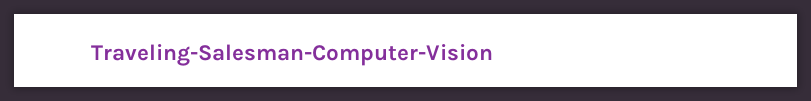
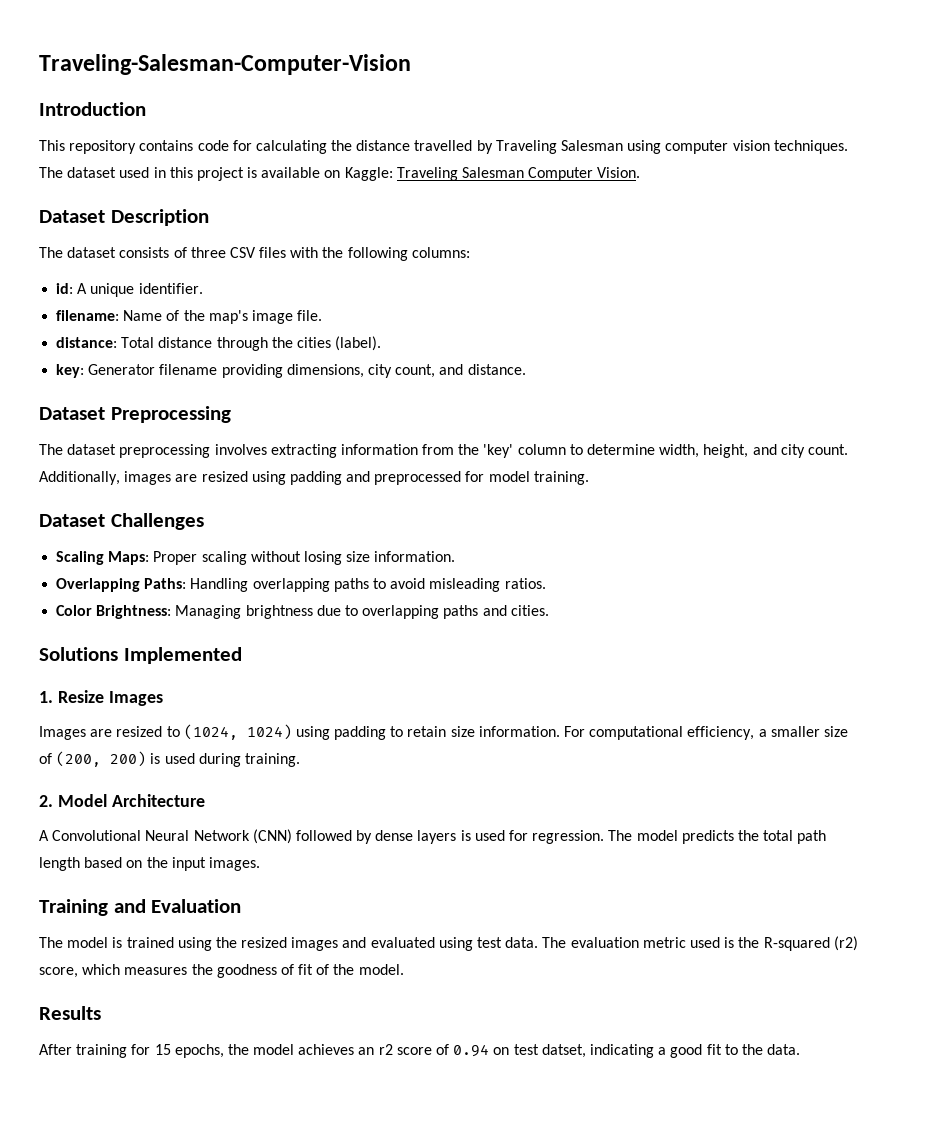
+ Introduction
+ This repository contains code for calculating the distance travelled by Traveling Salesman using computer vision techniques. The dataset used in this project is available on Kaggle: Traveling Salesman Computer Vision.
+ Dataset Description
+ The dataset consists of three CSV files with the following columns:
+ id: A unique identifier.
+ filename: Name of the map's image file.
+ distance: Total distance through the cities (label).
+ key: Generator filename providing dimensions, city count, and distance.
+ Dataset Preprocessing
+ The dataset preprocessing involves extracting information from the 'key' column to determine width, height, and city count. Additionally, images are resized using padding and preprocessed for model training.
+ Dataset Challenges
+ Scaling Maps: Proper scaling without losing size information.
+ Overlapping Paths: Handling overlapping paths to avoid misleading ratios.
+ Color Brightness: Managing brightness due to overlapping paths and cities.
+ Solutions Implemented
+ 1. Resize Images
+ Images are resized to (1024, 1024) using padding to retain size information. For computational efficiency, a smaller size of (200, 200) is used during training.
+ 2. Model Architecture
+ A Convolutional Neural Network (CNN) followed by dense layers is used for regression. The model predicts the total path length based on the input images.
+ Training and Evaluation
+ The model is trained using the resized images and evaluated using test data. The evaluation metric used is the R-squared (r2) score, which measures the goodness of fit of the model.
+ Results
+ After training for 15 epochs, the model achieves an r2 score of 0.94 on test datset, indicating a good fit to the data.

